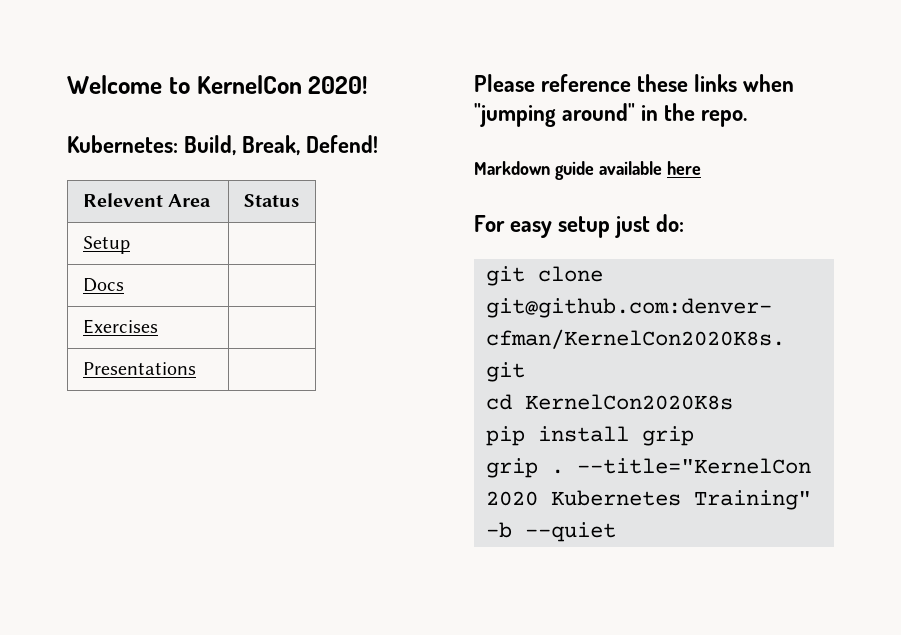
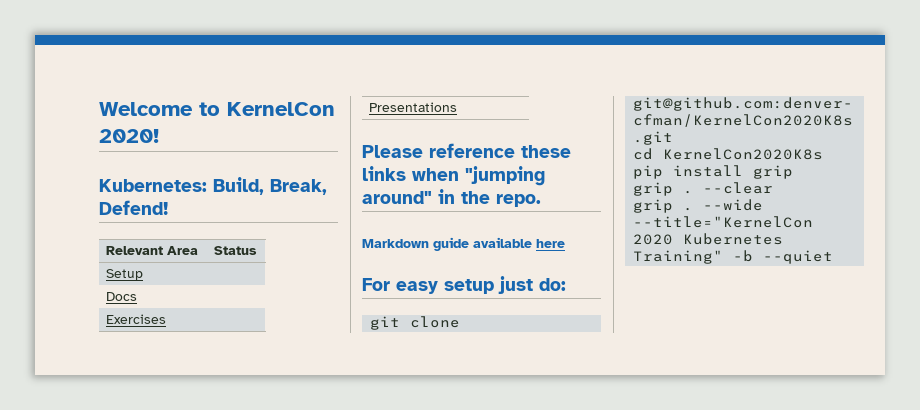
- Relevent Area | Status
+ Relevant Area | Status
- --title="KernelCon 2020 Kubernetes Training" -b --quiet
+ --clear
+ grip . --wide --title="KernelCon 2020 Kubernetes Training" -b --quiet

